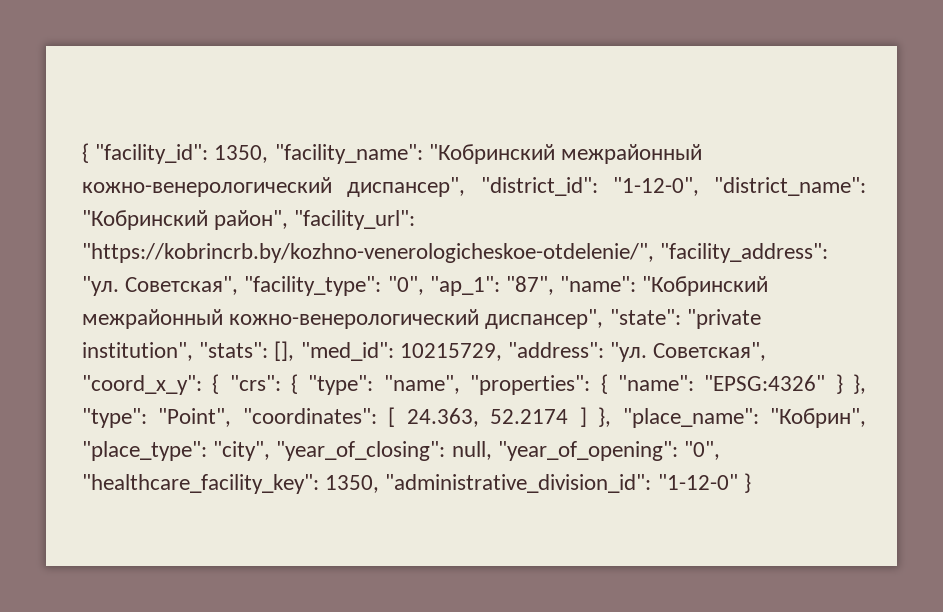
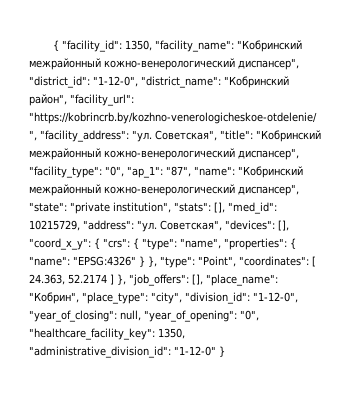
- "ул. Советская", "facility_type":
+ "ул. Советская", "title": "Кобринский межрайонный кожно-венерологический диспансер", "facility_type":
- "ул. Советская", "coord_x_y":
+ "ул. Советская", "devices": [], "coord_x_y":
- [ 24.363, 52.2174 ] }, "place_name":
+ [ 24.363, 52.2174 ] }, "job_offers": [], "place_name":
- "city", "year_of_closing":
+ "city", "division_id": "1-12-0", "year_of_closing":

